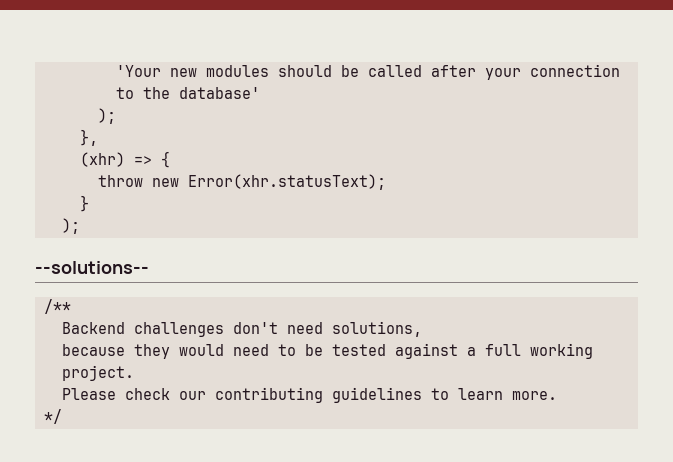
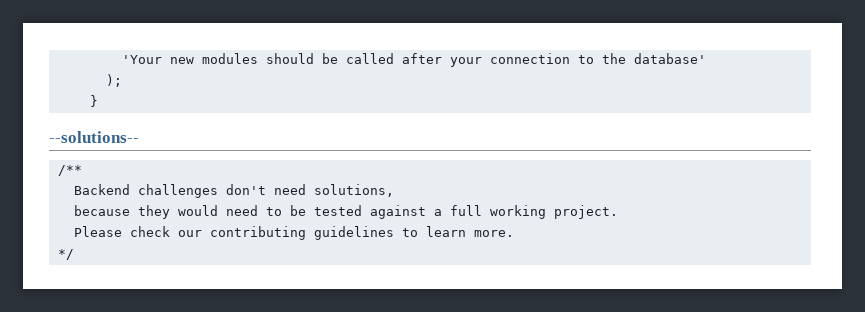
- },
- (xhr) => {
- throw new Error(xhr.statusText);
  }
- );

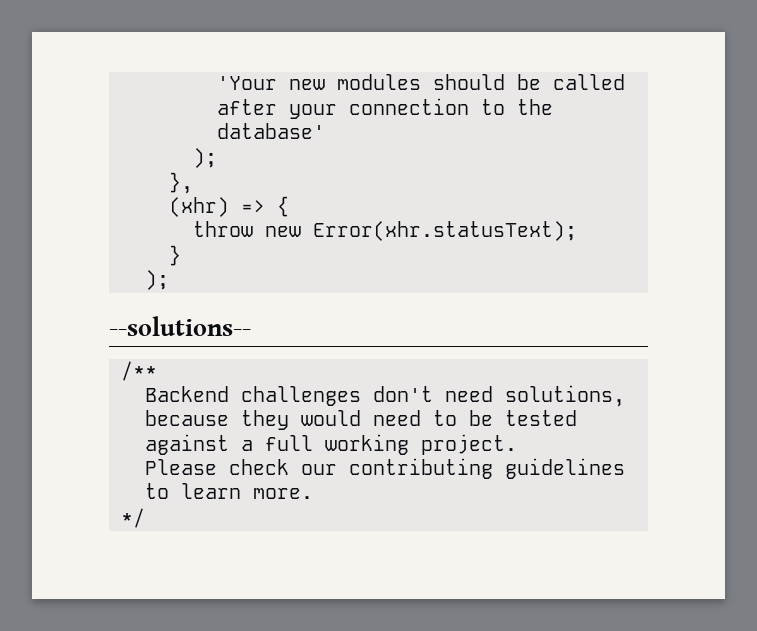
+ },
+ (xhr) => {
+ throw new Error(xhr.statusText);
  }
+ );

